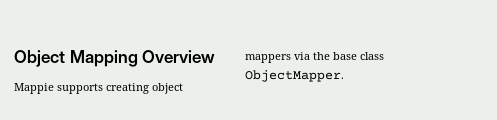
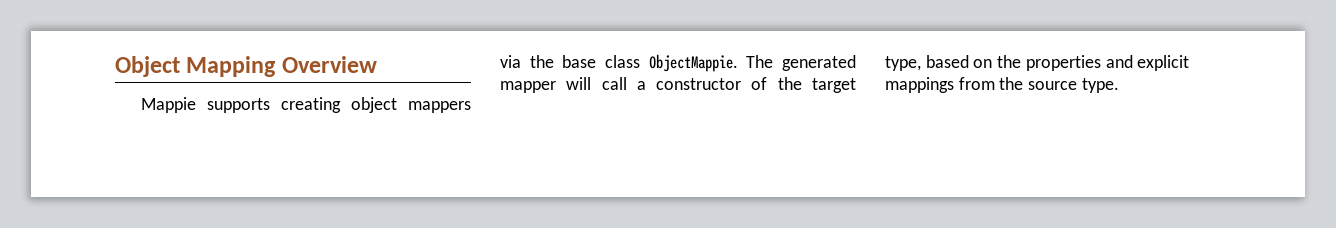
- Mappie supports creating object mappers via the base class ObjectMapper.
+ Mappie supports creating object mappers via the base class ObjectMappie. The generated mapper will call a constructor of the target type, based on the properties and explicit mappings from the source type.

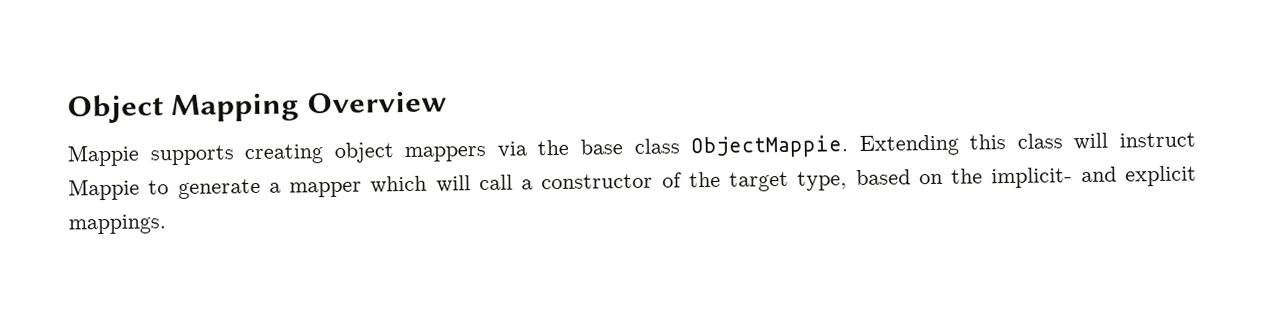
- The generated mapper will call a constructor of the target type, based on the properties and explicit mappings from the source type.
+ Extending this class will instruct Mappie to generate a mapper which will call a constructor of the target type, based on the implicit- and explicit mappings.

